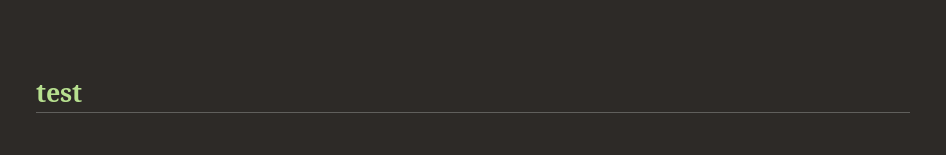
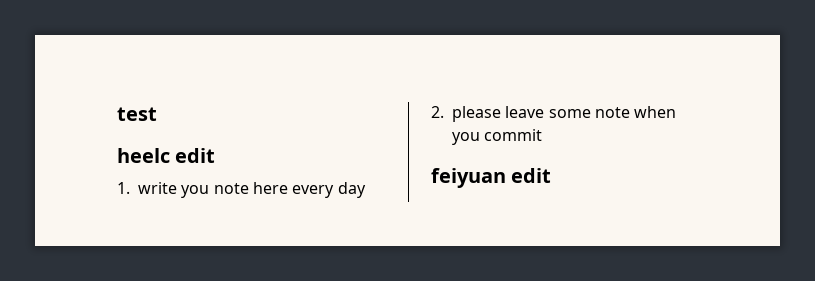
+ heelc edit
+ 1. write you note here every day
+ 2. please leave some note when you commit
+ feiyuan edit

